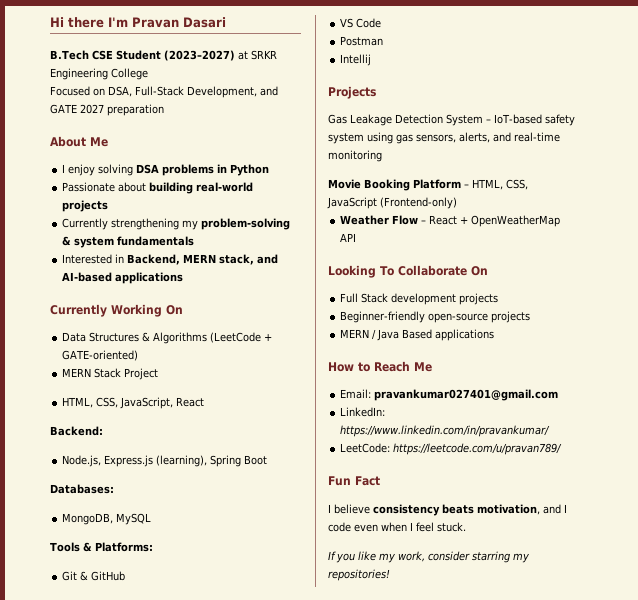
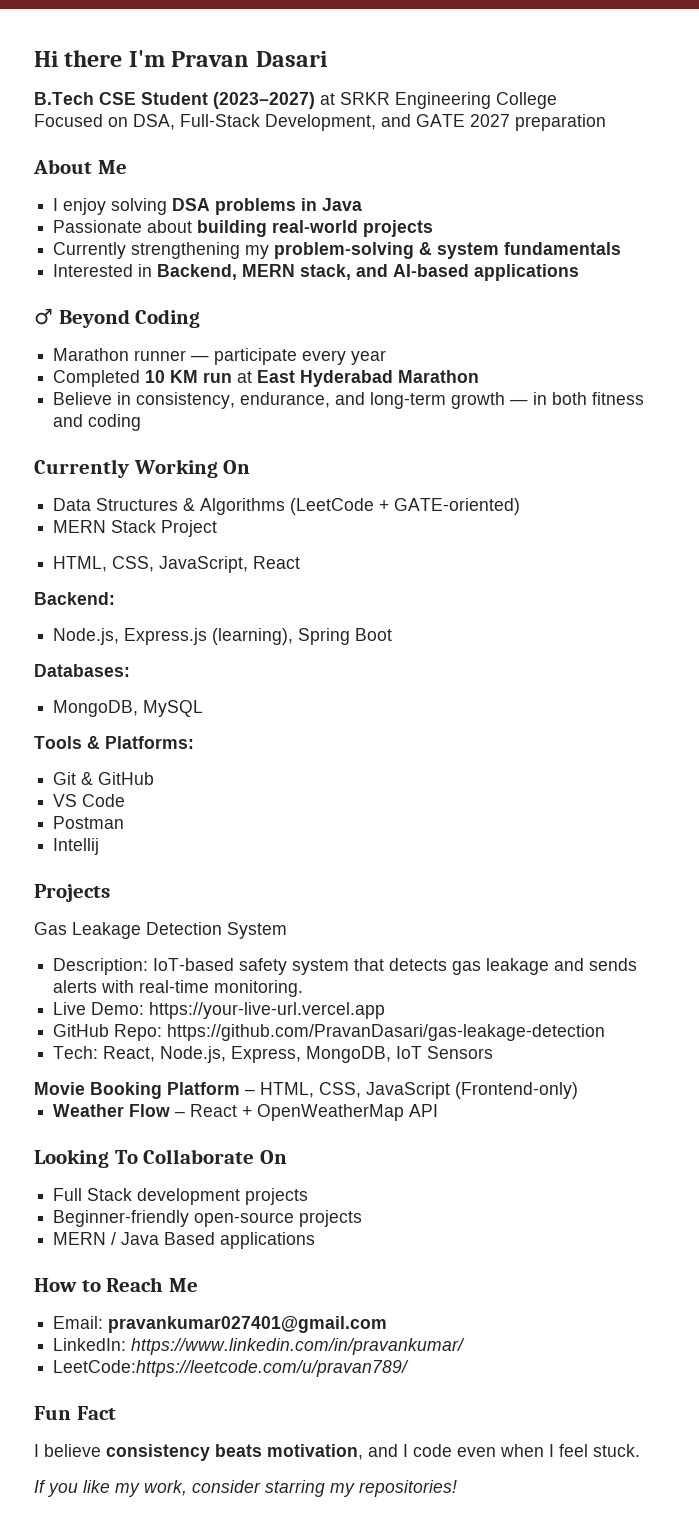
- I enjoy solving DSA problems in Python
+ I enjoy solving DSA problems in Java
+ ♂ Beyond Coding
+ Marathon runner — participate every year
+ Completed 10 KM run at East Hyderabad Marathon
+ Believe in consistency, endurance, and long-term growth — in both fitness and coding
- Gas Leakage Detection System – IoT-based safety system using gas sensors, alerts, and real-time monitoring
+ Gas Leakage Detection System
+ Description: IoT-based safety system that detects gas leakage and sends alerts with real-time monitoring.
+ Live Demo: https://your-live-url.vercel.app
+ GitHub Repo: https://github.com/PravanDasari/gas-leakage-detection
+ Tech: React, Node.js, Express, MongoDB, IoT Sensors
- LeetCode: https://leetcode.com/u/pravan789/
+ LeetCode:https://leetcode.com/u/pravan789/

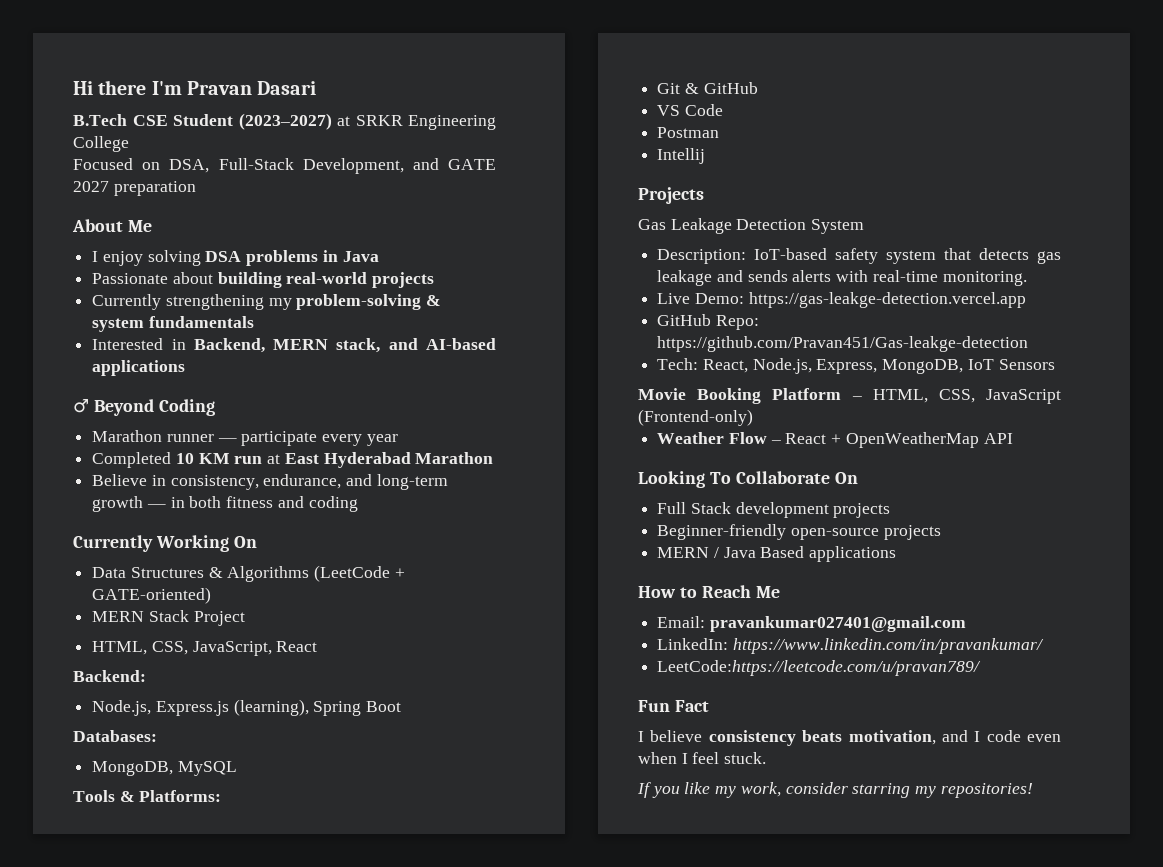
- Live Demo: https://your-live-url.vercel.app
+ Live Demo: https://gas-leakge-detection.vercel.app
- GitHub Repo: https://github.com/PravanDasari/gas-leakage-detection
+ GitHub Repo: https://github.com/Pravan451/Gas-leakge-detection

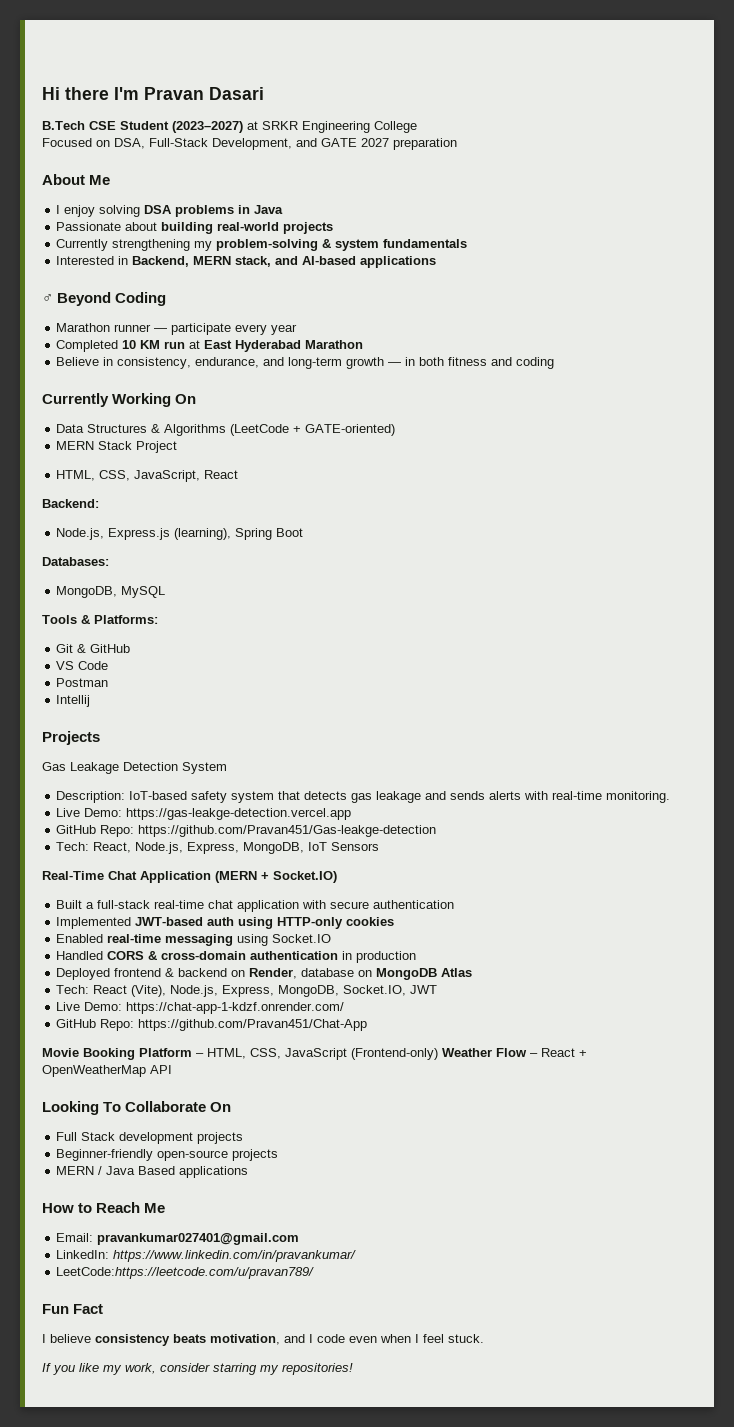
+ Real-Time Chat Application (MERN + Socket.IO)
+ Built a full-stack real-time chat application with secure authentication
+ Implemented JWT-based auth using HTTP-only cookies
+ Enabled real-time messaging using Socket.IO
+ Handled CORS & cross-domain authentication in production
+ Deployed frontend & backend on Render, database on MongoDB Atlas
+ Tech: React (Vite), Node.js, Express, MongoDB, Socket.IO, JWT
+ Live Demo: https://chat-app-1-kdzf.onrender.com/
+ GitHub Repo: https://github.com/Pravan451/Chat-App
- Movie Booking Platform – HTML, CSS, JavaScript (Frontend-only)
- Weather Flow – React + OpenWeatherMap API
+ Movie Booking Platform – HTML, CSS, JavaScript (Frontend-only) Weather Flow – React + OpenWeatherMap API

